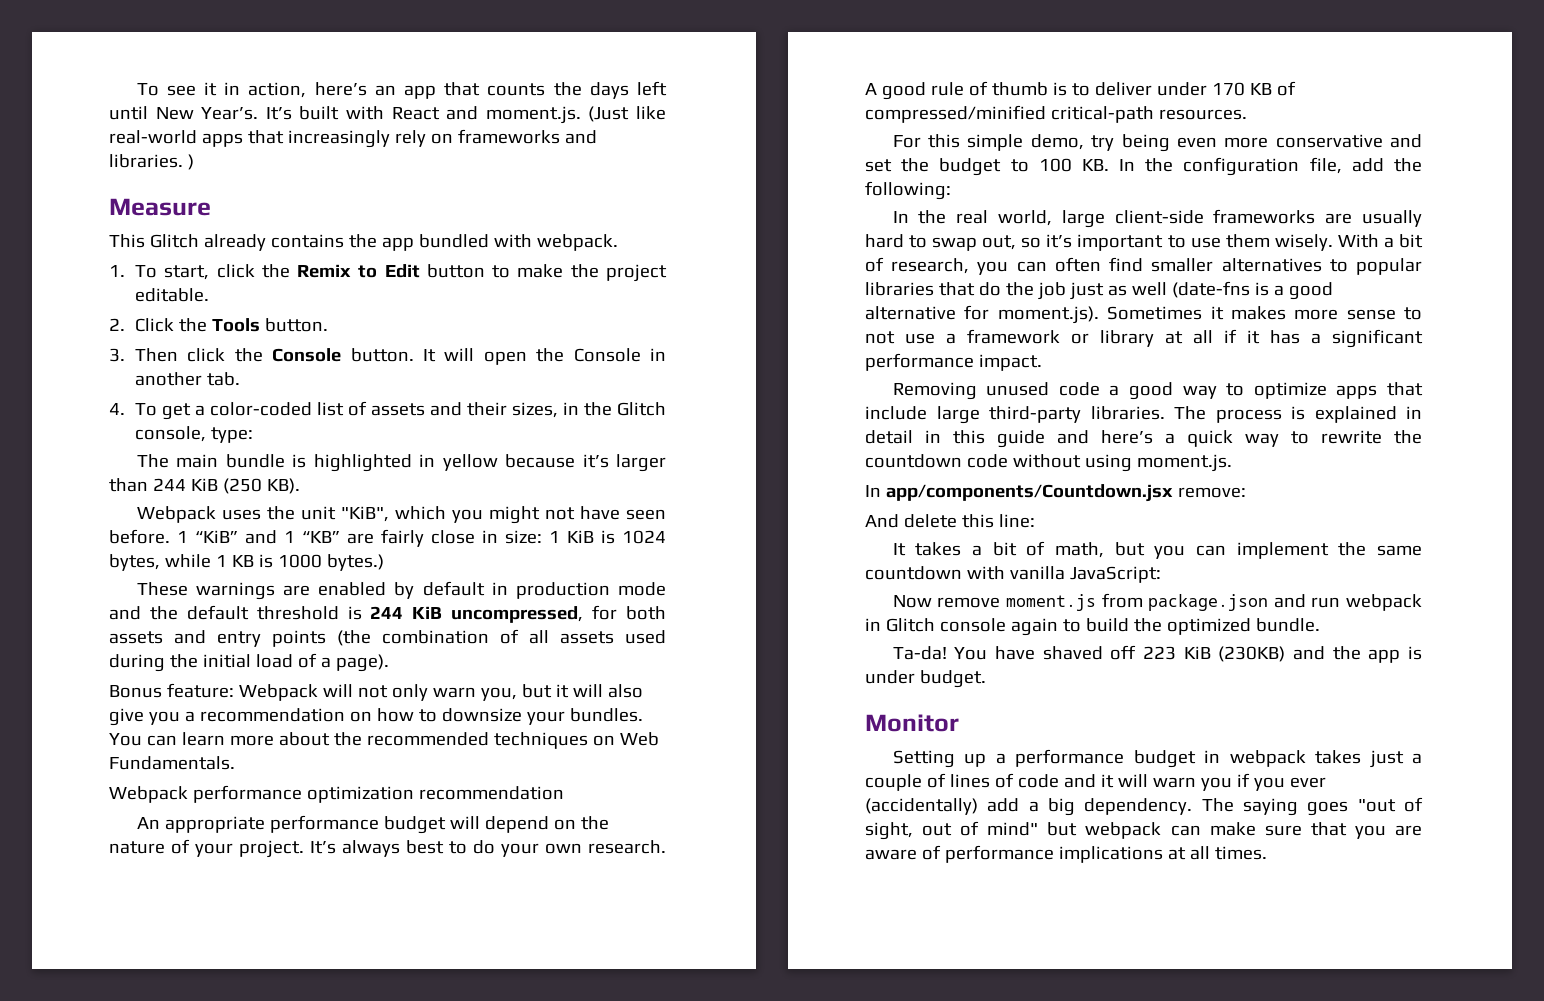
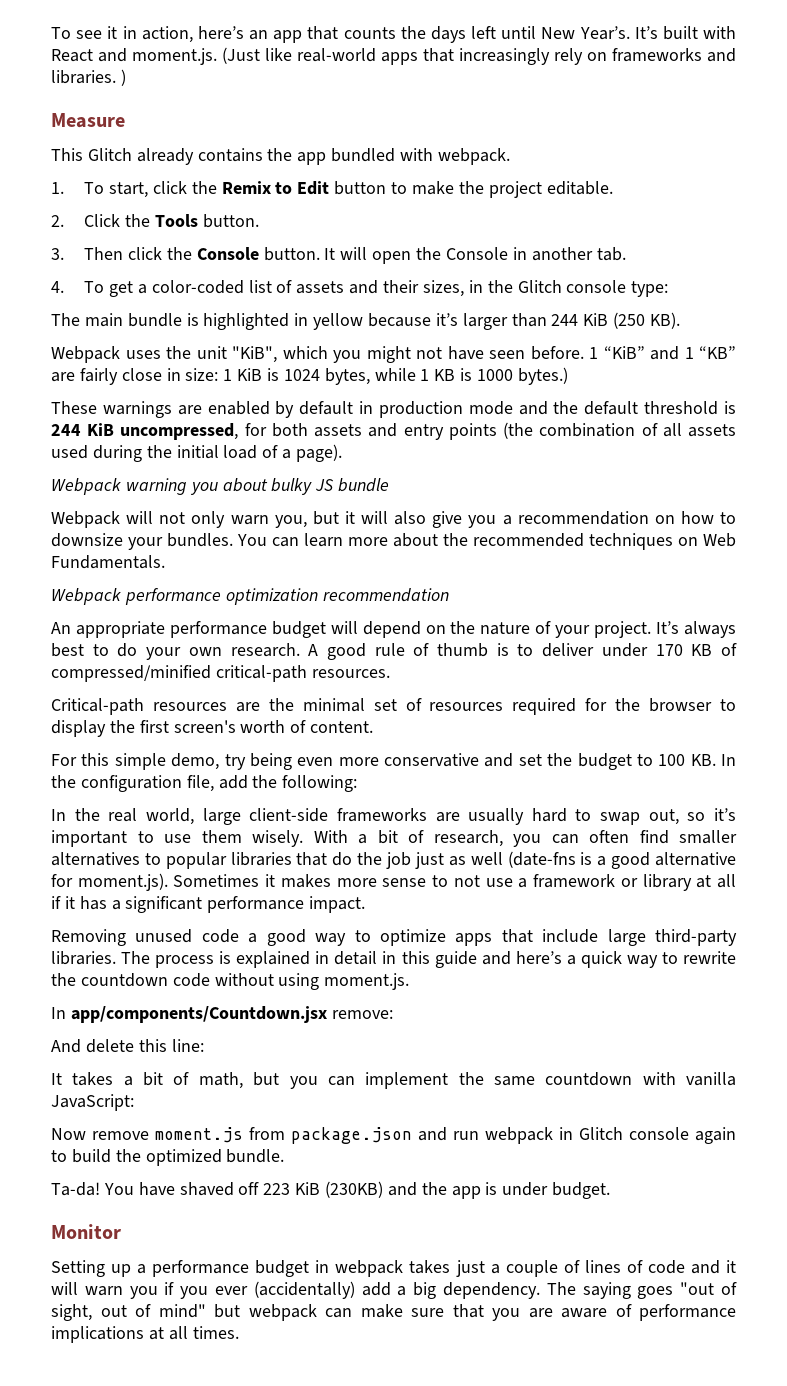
- 4. To get a color-coded list of assets and their sizes, in the Glitch console, type:
+ 4. To get a color-coded list of assets and their sizes, in the Glitch console type:
- Bonus feature: Webpack will not only warn you, but it will also give you a recommendation on how to downsize your bundles.
+ Webpack warning you about bulky JS bundle
+ Webpack will not only warn you, but it will also give you a recommendation on how to downsize your bundles.
+ Critical-path resources are the minimal set of resources required for the browser to display the first screen's worth of content.

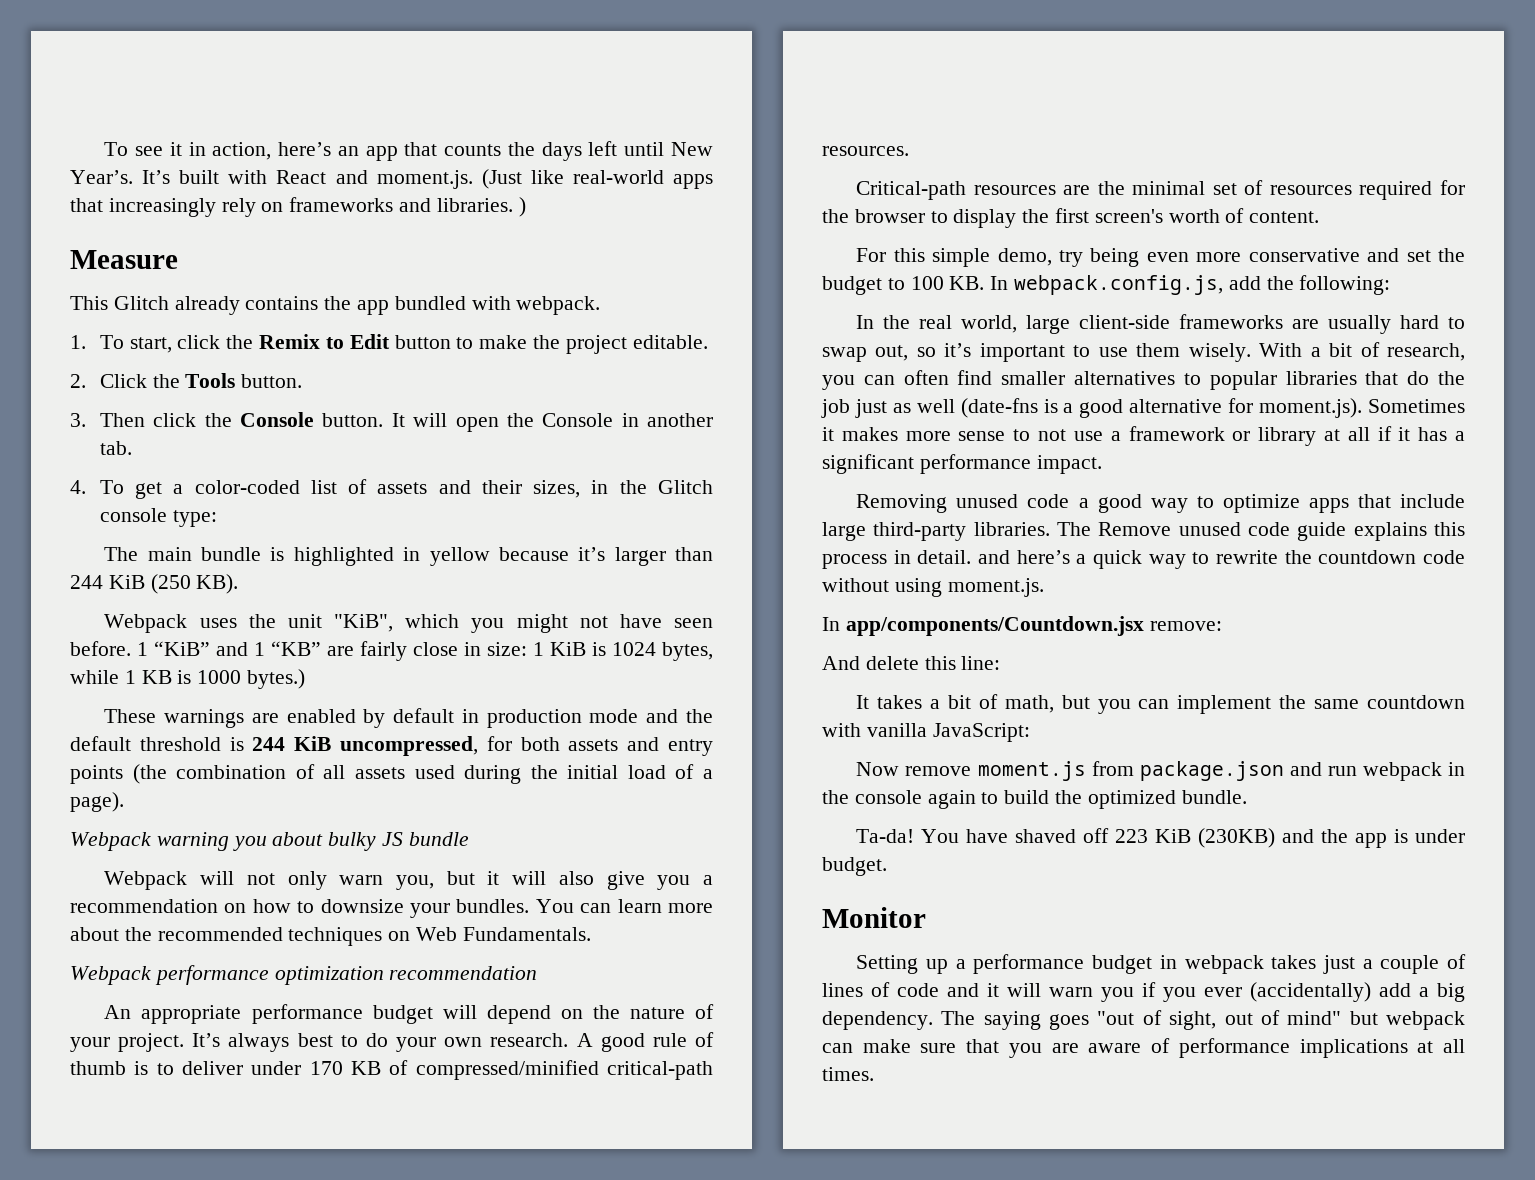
- For this simple demo, try being even more conservative and set the budget to 100 KB. In the configuration file, add the following:
+ For this simple demo, try being even more conservative and set the budget to 100 KB. In webpack.config.js, add the following:
- The process is explained in detail in this guide and here’s a quick way to rewrite the countdown code without using moment.js.
+ The Remove unused code guide explains this process in detail. and here’s a quick way to rewrite the countdown code without using moment.js.
- Now remove moment.js from package.json and run webpack in Glitch console again to build the optimized bundle.
+ Now remove moment.js from package.json and run webpack in the console again to build the optimized bundle.

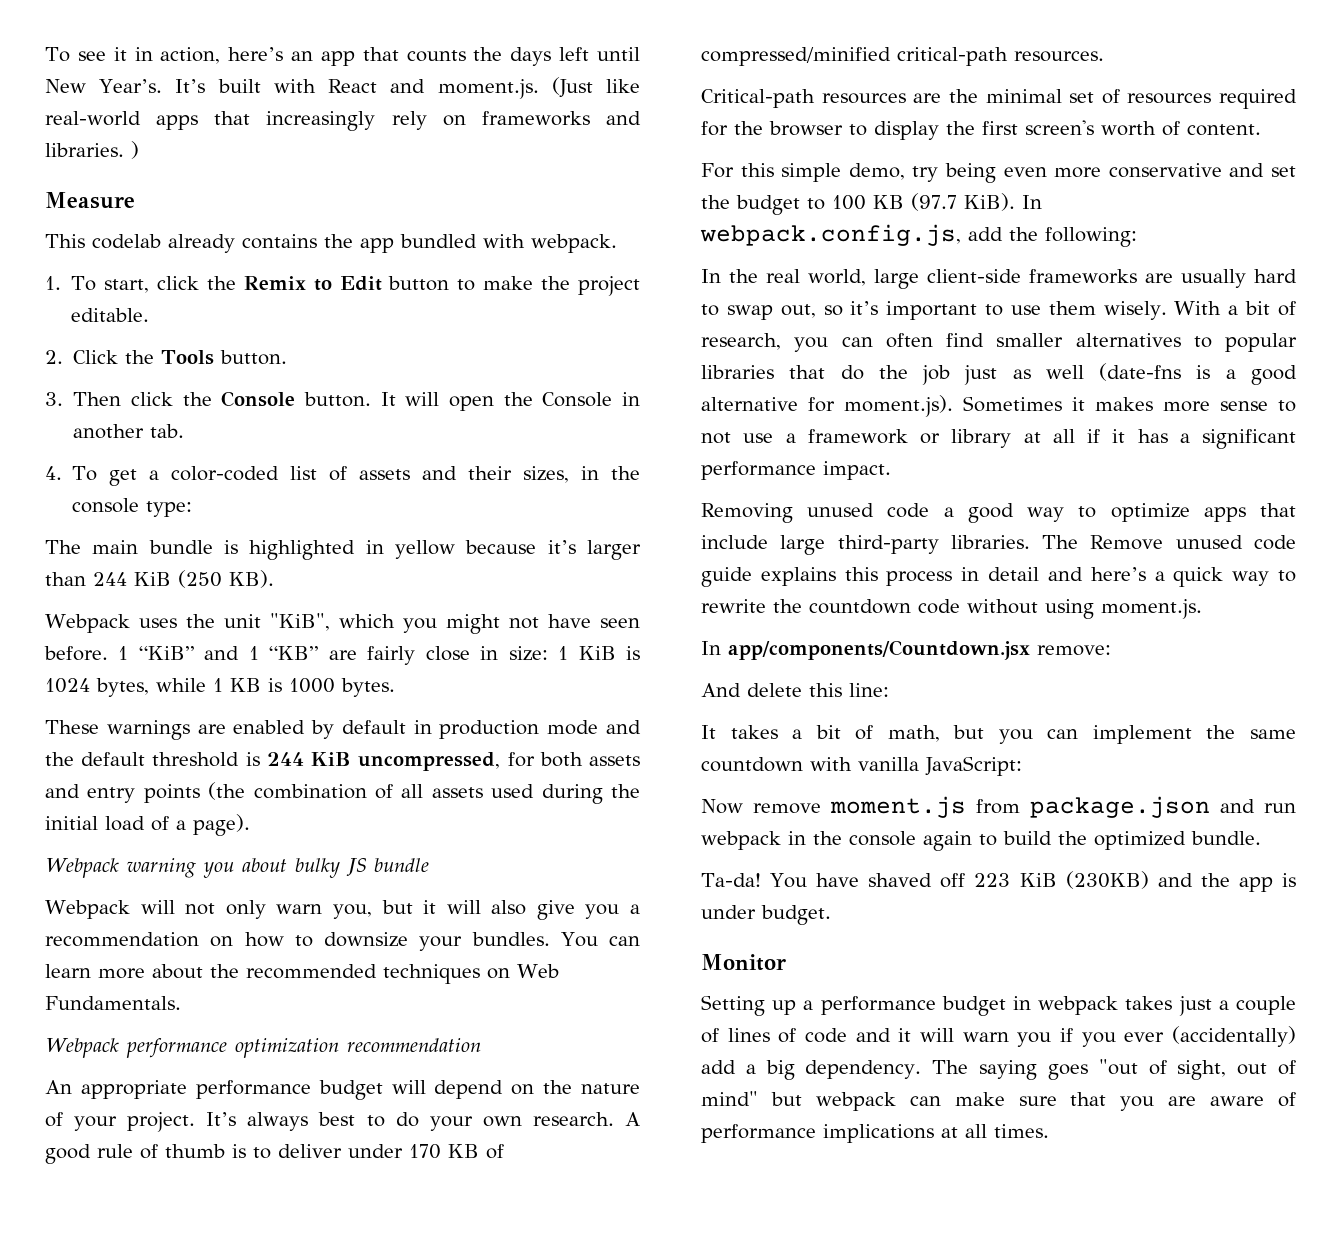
- This Glitch already contains the app bundled with webpack.
+ This codelab already contains the app bundled with webpack.
- 4. To get a color-coded list of assets and their sizes, in the Glitch console type:
+ 4. To get a color-coded list of assets and their sizes, in the console type:
- 1 “KiB” and 1 “KB” are fairly close in size: 1 KiB is 1024 bytes, while 1 KB is 1000 bytes.)
+ 1 “KiB” and 1 “KB” are fairly close in size: 1 KiB is 1024 bytes, while 1 KB is 1000 bytes.
- For this simple demo, try being even more conservative and set the budget to 100 KB. In webpack.config.js, add the following:
+ For this simple demo, try being even more conservative and set the budget to 100 KB (97.7 KiB). In webpack.config.js, add the following:
- The Remove unused code guide explains this process in detail. and here’s a quick way to rewrite the countdown code without using moment.js.
+ The Remove unused code guide explains this process in detail and here’s a quick way to rewrite the countdown code without using moment.js.

